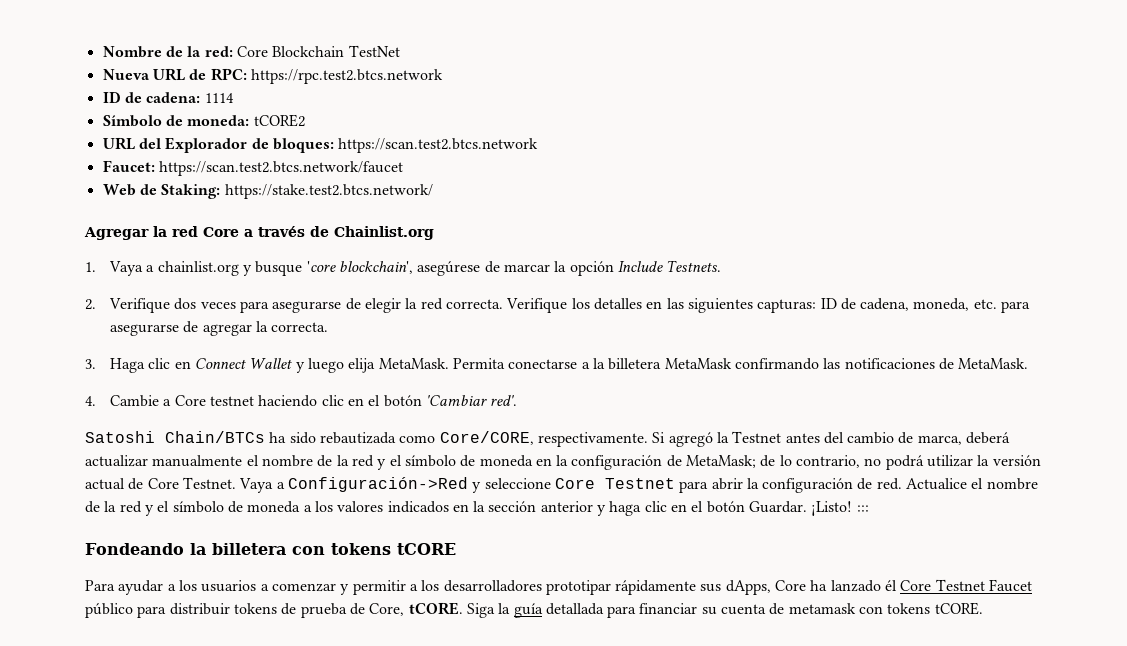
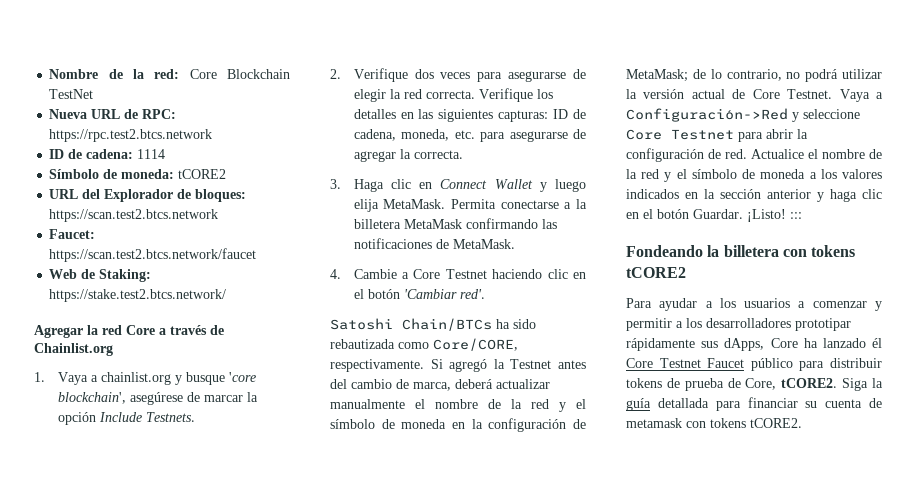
- 4. Cambie a Core testnet haciendo clic en el botón 'Cambiar red'.
+ 4. Cambie a Core Testnet haciendo clic en el botón 'Cambiar red'.
- Fondeando la billetera con tokens tCORE
+ Fondeando la billetera con tokens tCORE2
- Para ayudar a los usuarios a comenzar y permitir a los desarrolladores prototipar rápidamente sus dApps, Core ha lanzado él Core Testnet Faucet público para distribuir tokens de prueba de Core, tCORE.
+ Para ayudar a los usuarios a comenzar y permitir a los desarrolladores prototipar rápidamente sus dApps, Core ha lanzado él Core Testnet Faucet público para distribuir tokens de prueba de Core, tCORE2.
- Siga la guía detallada para financiar su cuenta de metamask con tokens tCORE.
+ Siga la guía detallada para financiar su cuenta de metamask con tokens tCORE2.

